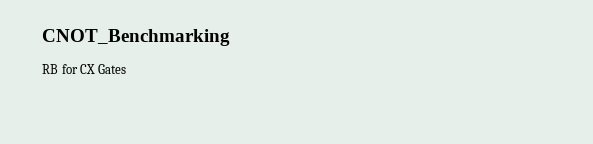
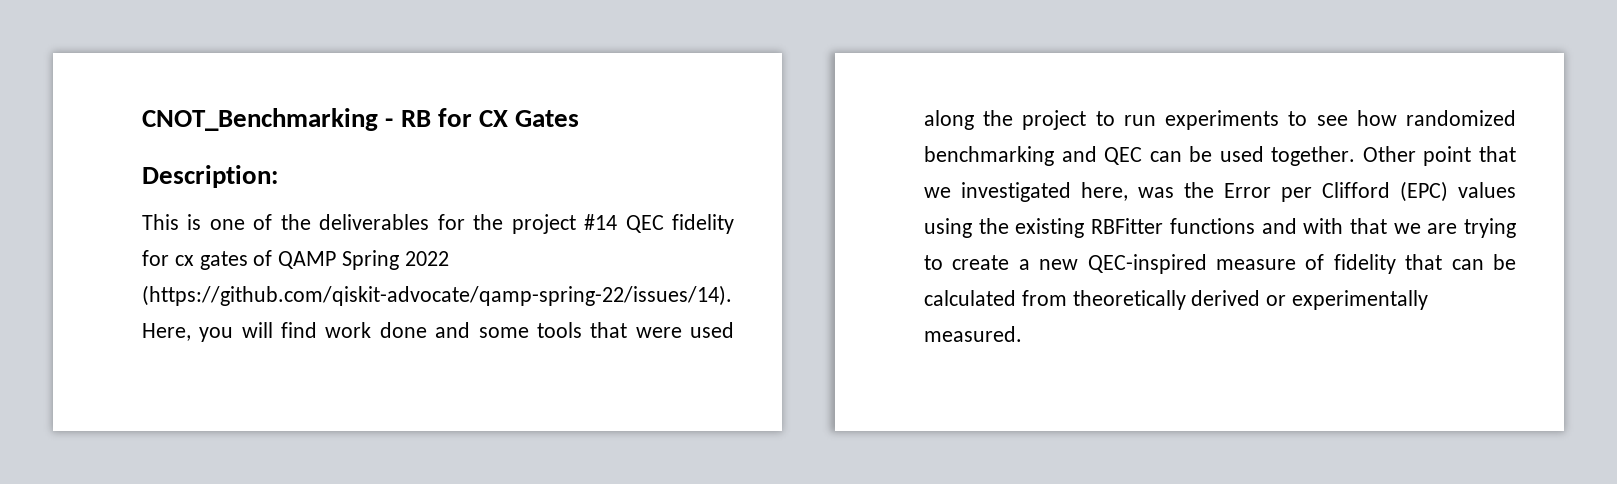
- CNOT_Benchmarking
- RB for CX Gates
+ CNOT_Benchmarking - RB for CX Gates
+ Description:
+ This is one of the deliverables for the project #14 QEC fidelity for cx gates of QAMP Spring 2022 (https://github.com/qiskit-advocate/qamp-spring-22/issues/14). Here, you will find work done and some tools that were used along the project to run experiments to see how randomized benchmarking and QEC can be used together. Other point that we investigated here, was the Error per Clifford (EPC) values using the existing RBFitter functions and with that we are trying to create a new QEC-inspired measure of fidelity that can be calculated from theoretically derived or experimentally measured.

